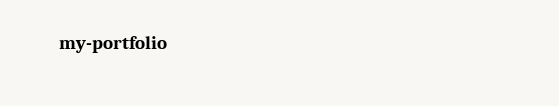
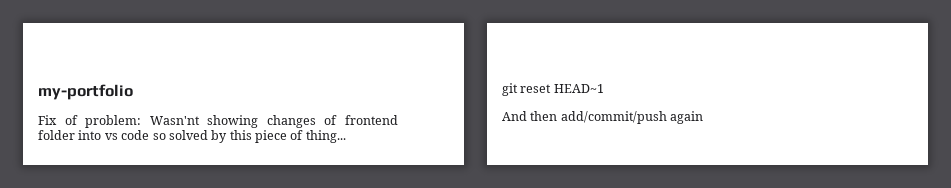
+ Fix of problem: Wasn'nt showing changes of frontend folder into vs code so solved by this piece of thing...
+ git reset HEAD~1
+ And then add/commit/push again

